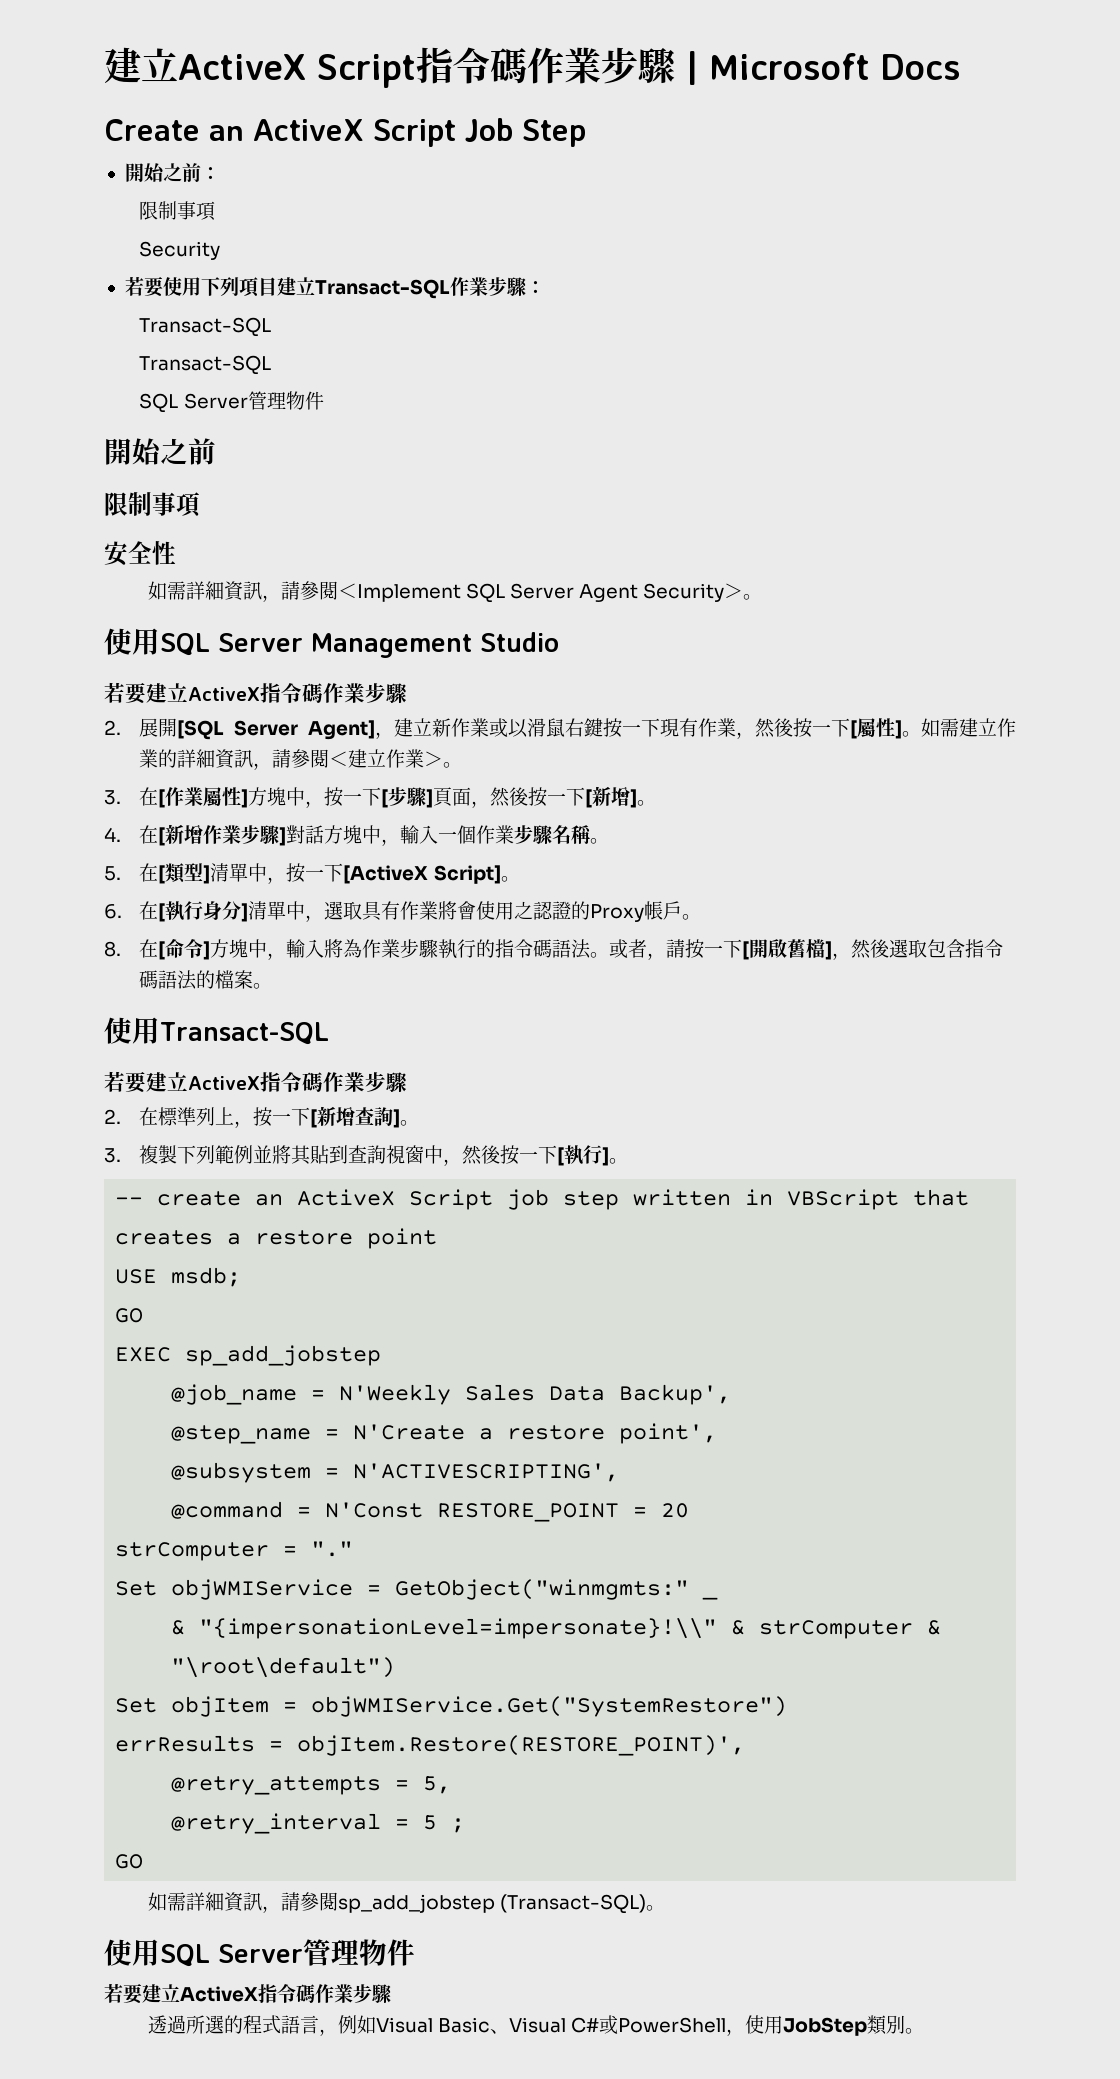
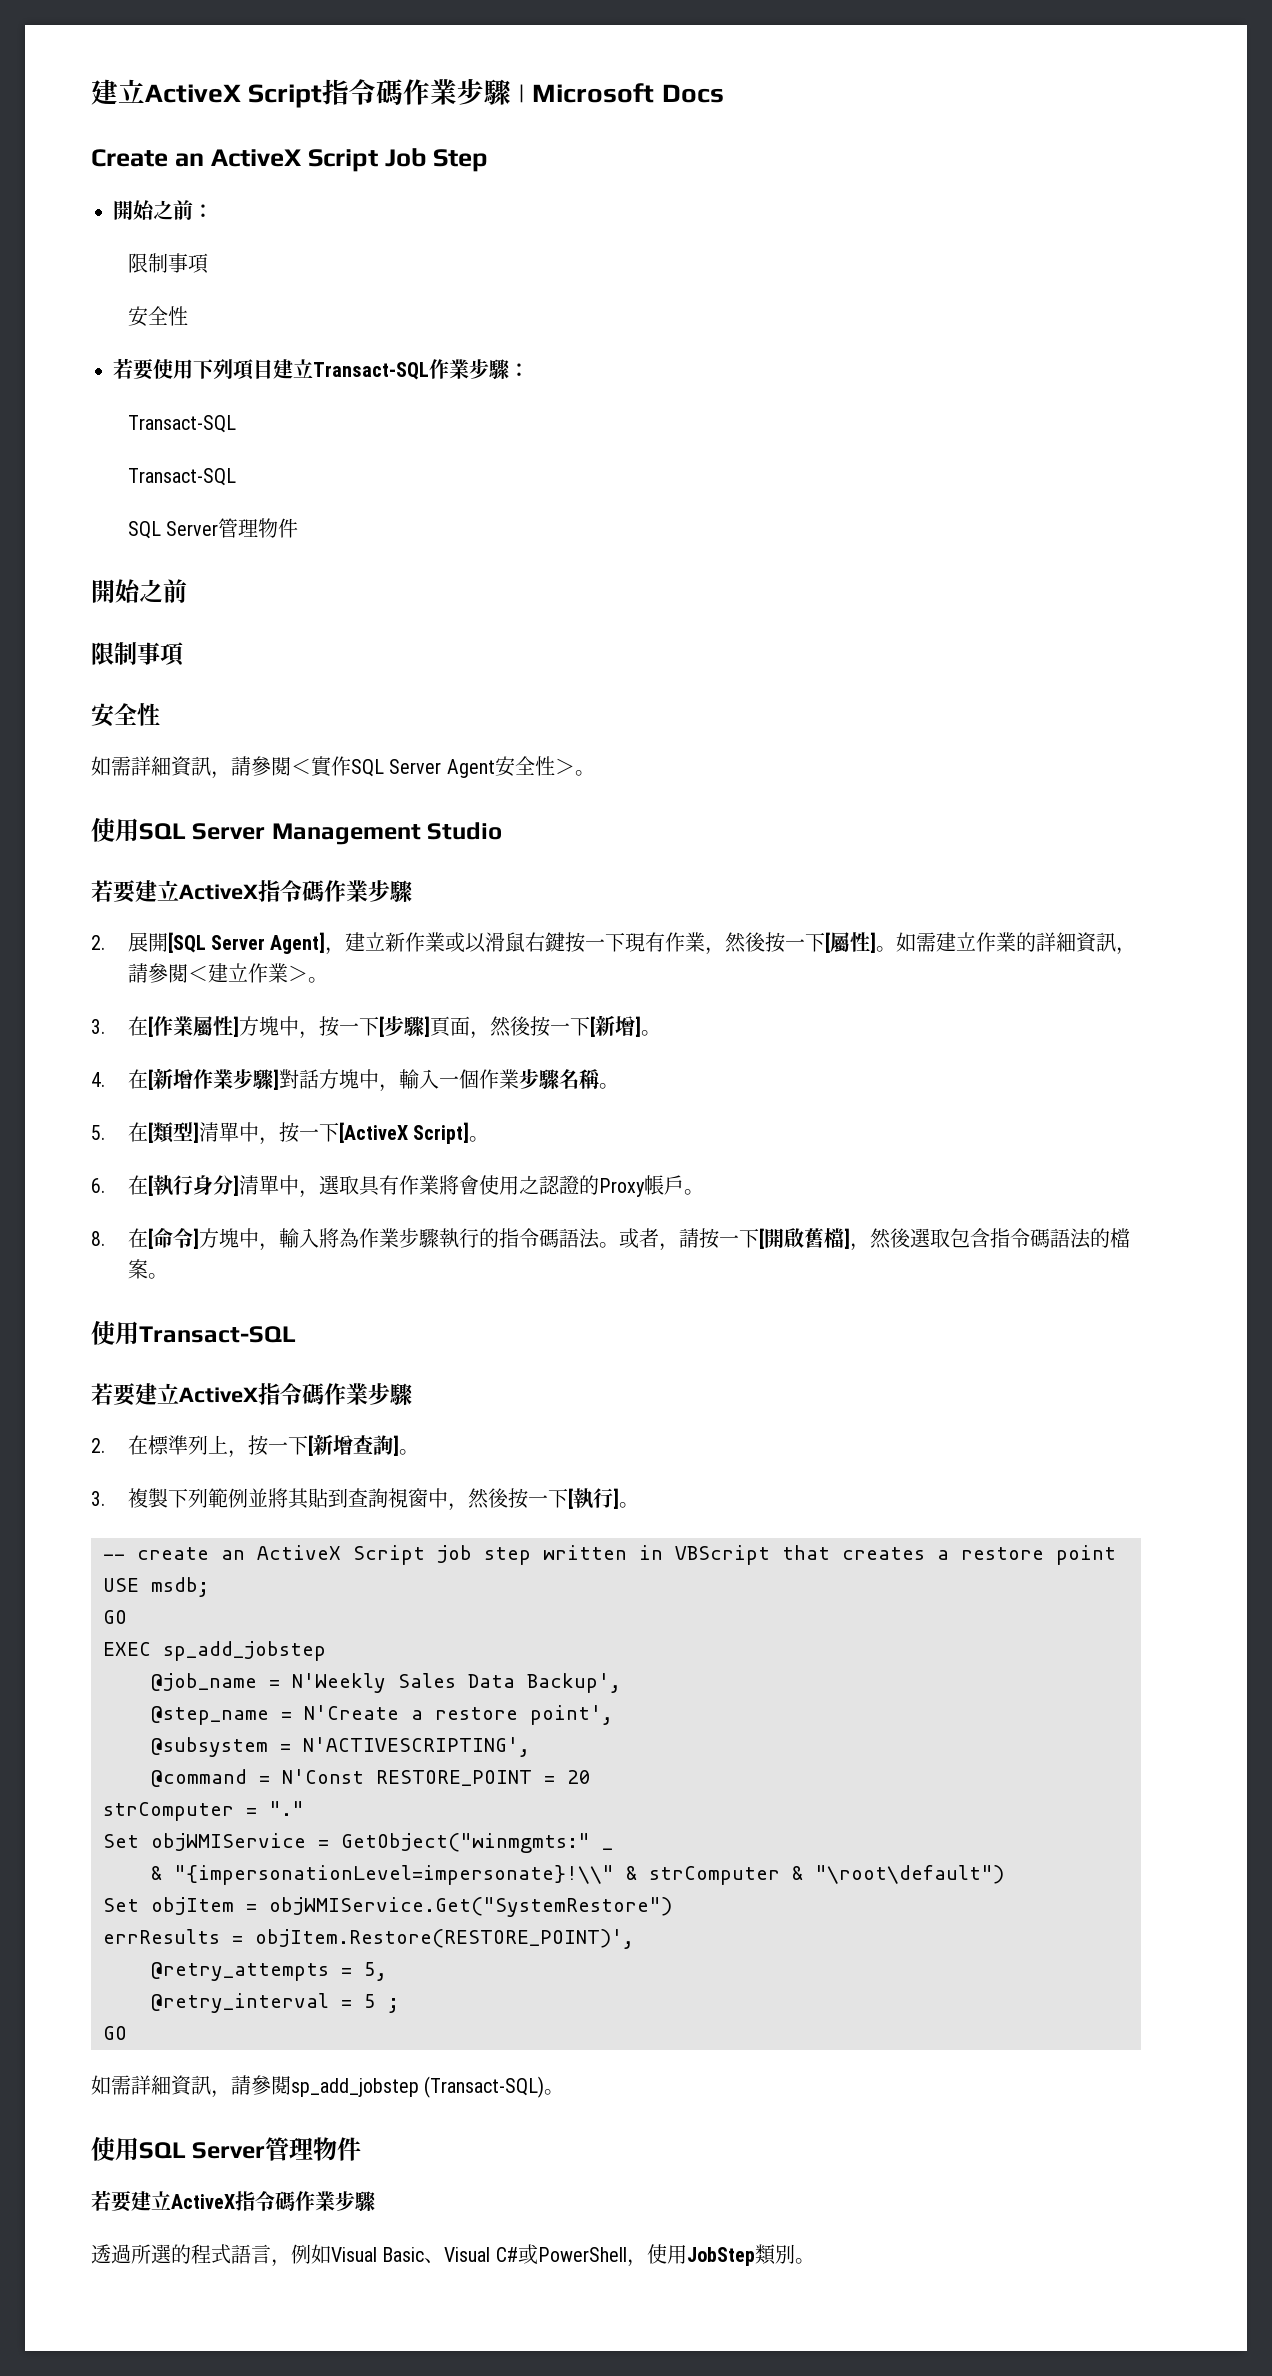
  開始之前：
  限制事項
- Security
+ 安全性
- 如需詳細資訊，請參閱＜Implement SQL Server Agent Security＞。
+ 如需詳細資訊，請參閱＜實作SQL Server Agent安全性＞。

